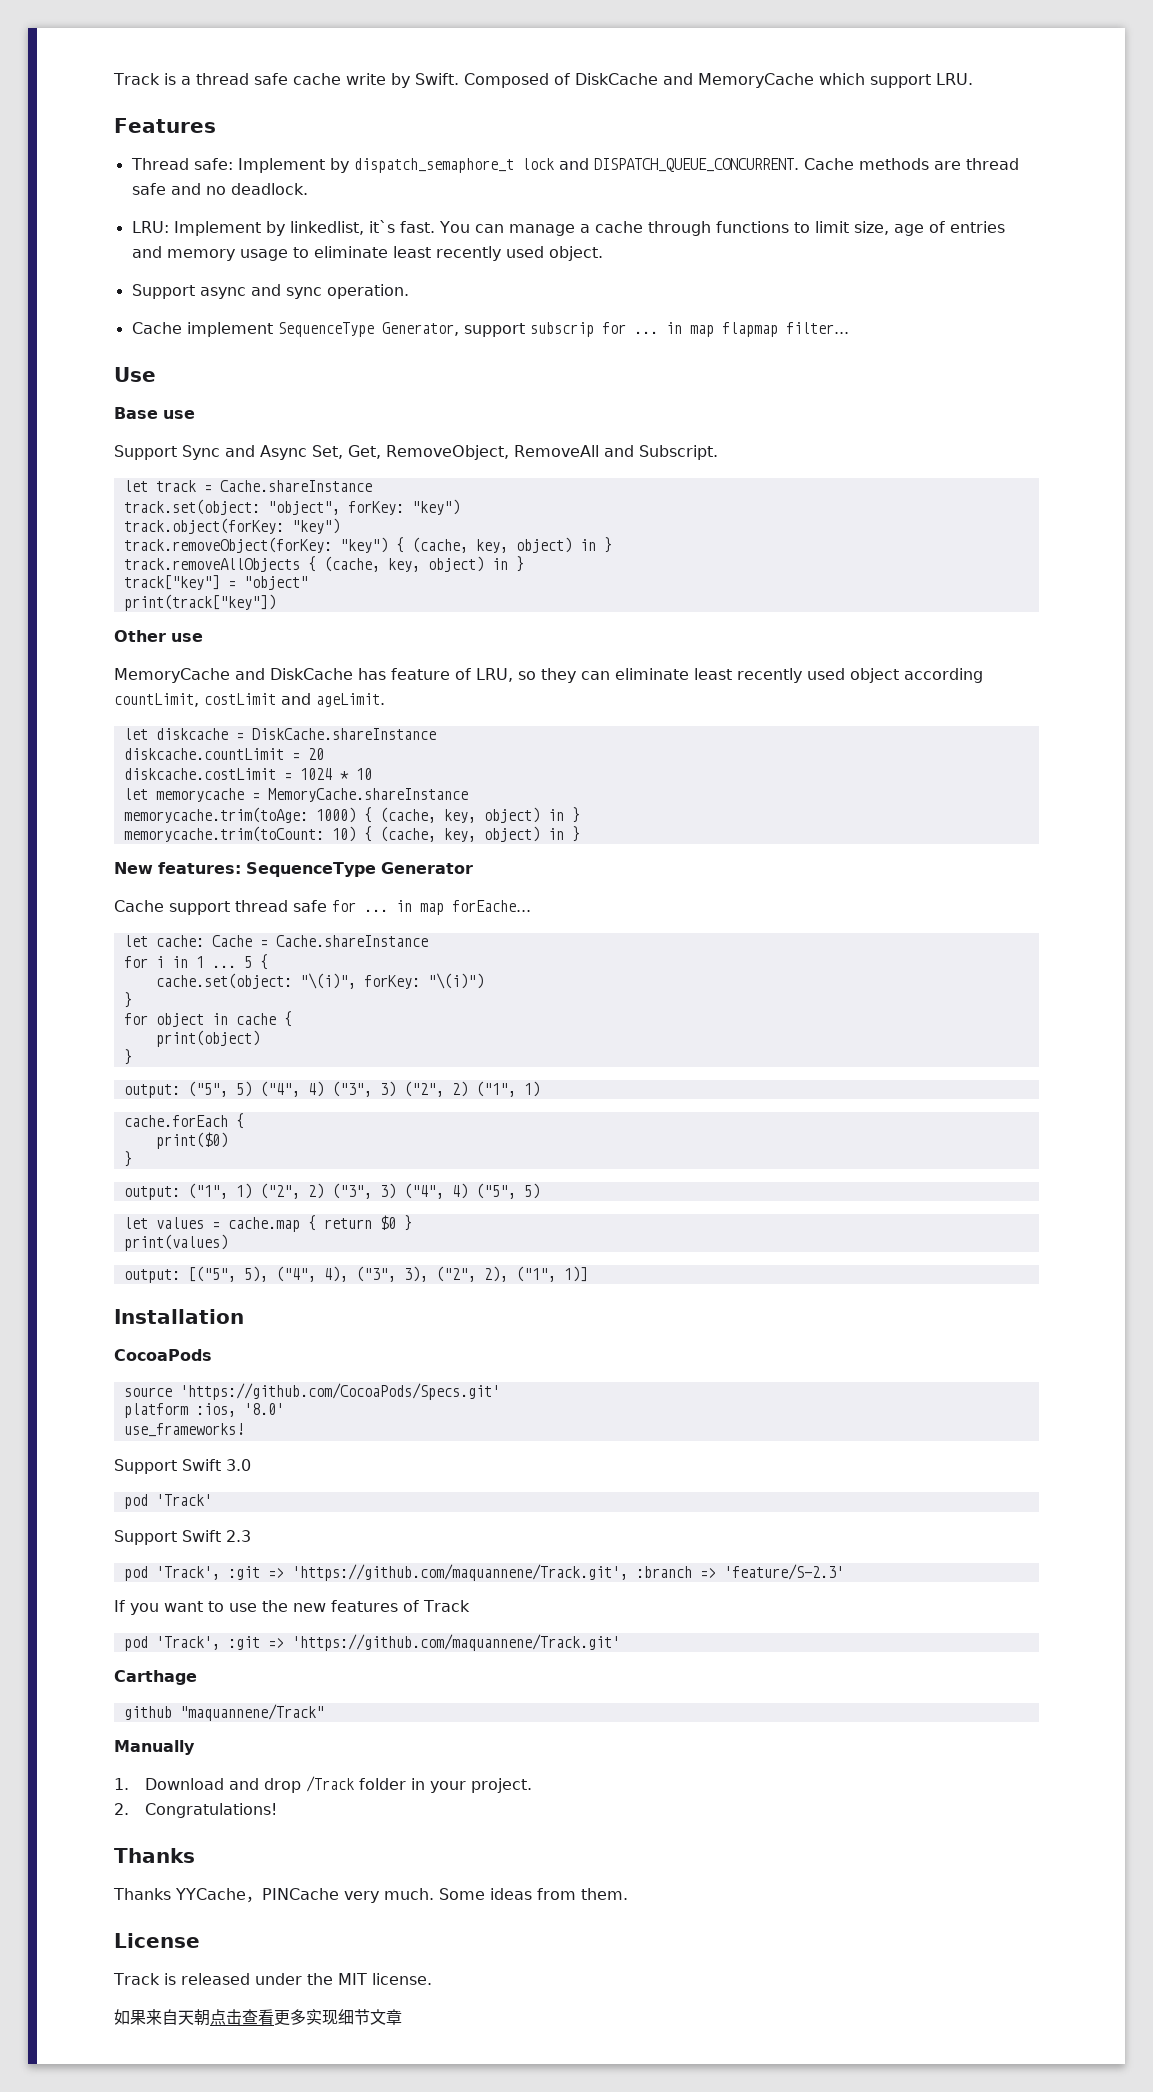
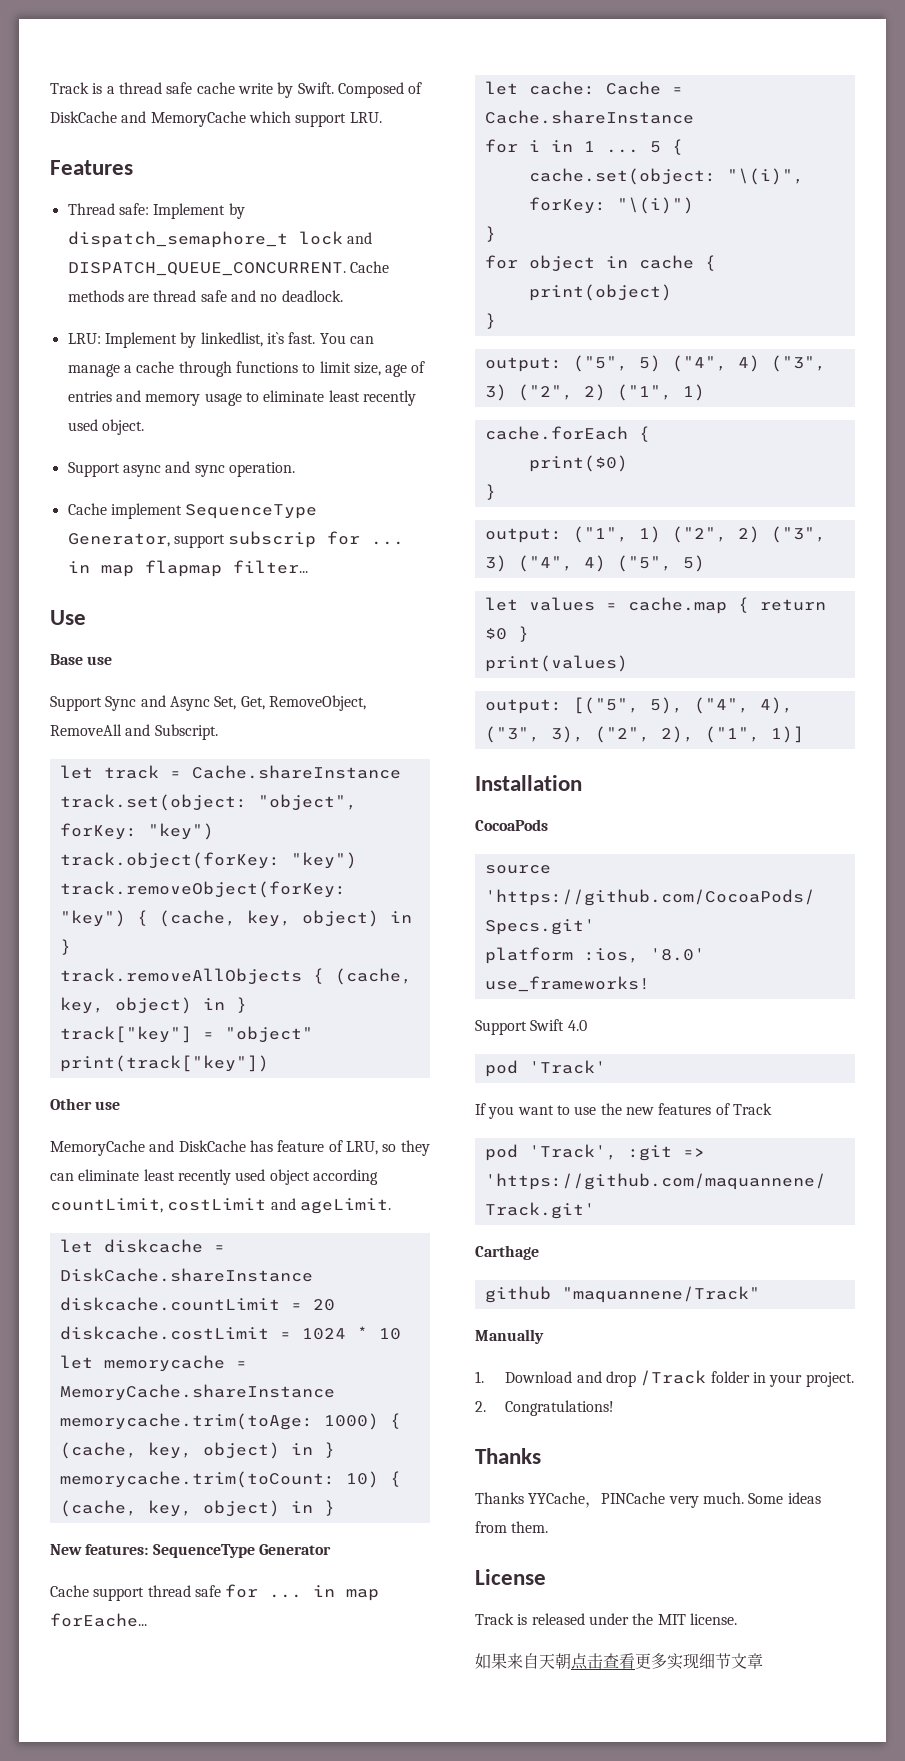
- Support Swift 3.0
+ Support Swift 4.0
- Support Swift 2.3
- pod 'Track', :git => 'https://github.com/maquannene/Track.git', :branch => 'feature/S-2.3'

